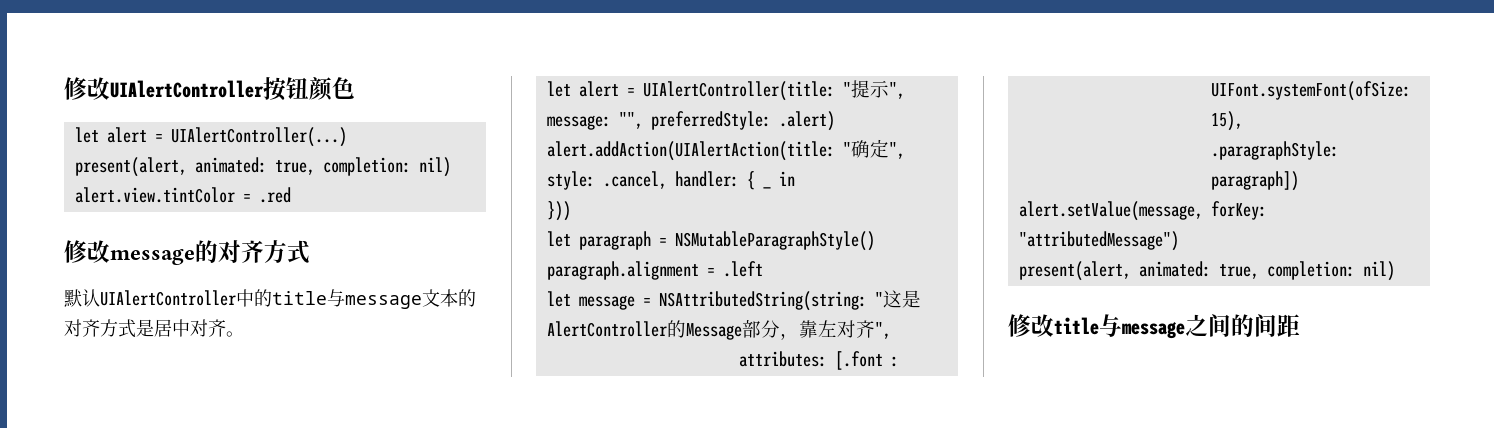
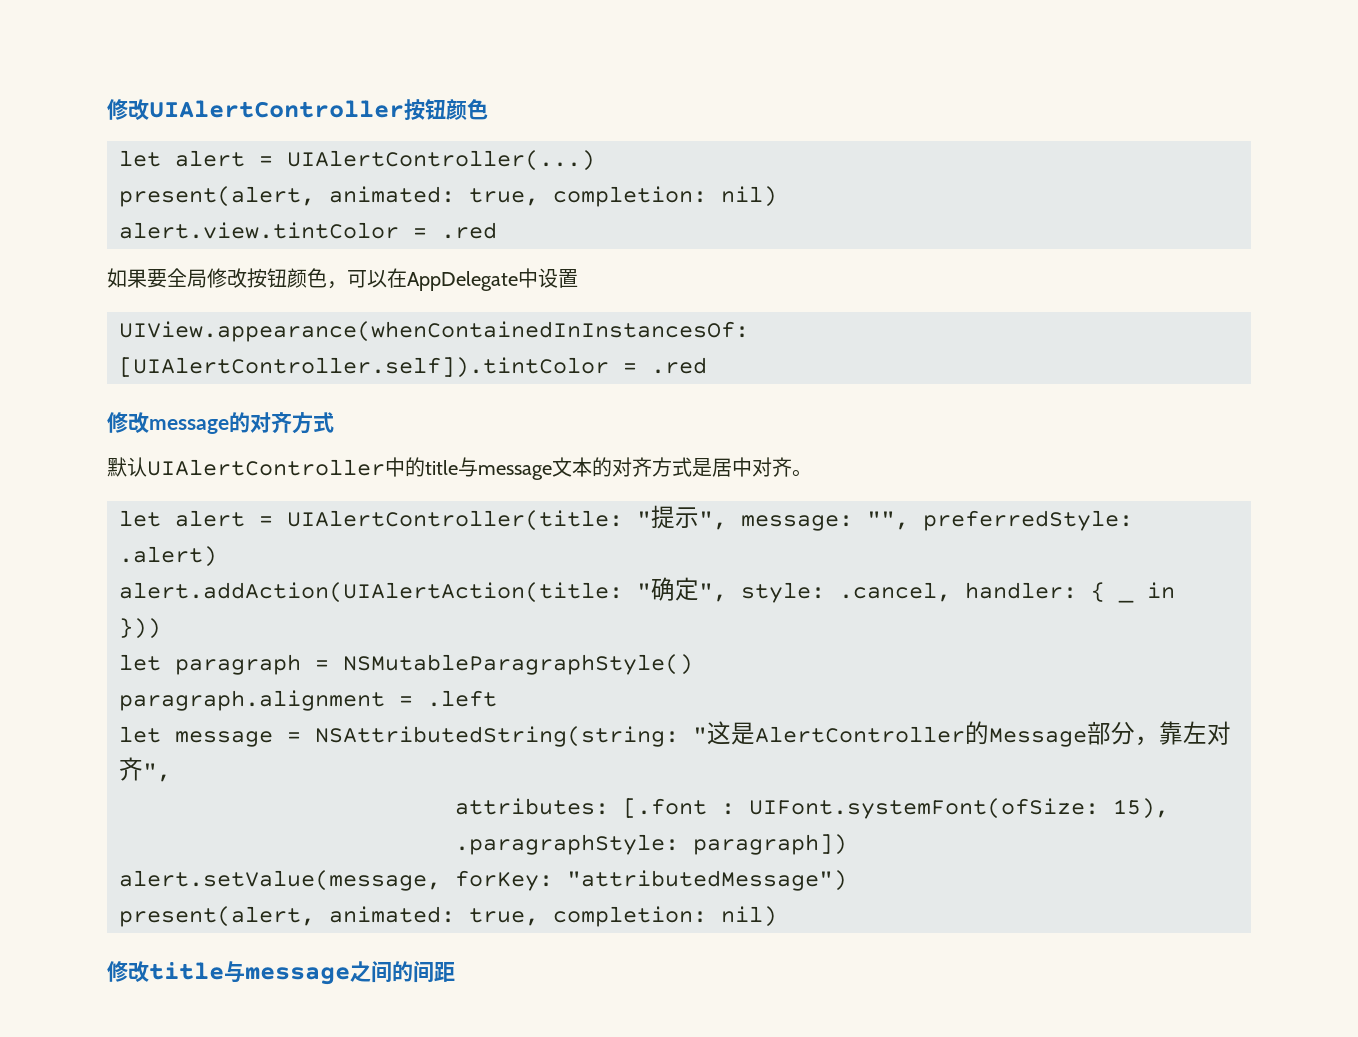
+ 如果要全局修改按钮颜色，可以在AppDelegate中设置
+ UIView.appearance(whenContainedInInstancesOf: [UIAlertController.self]).tintColor = .red

